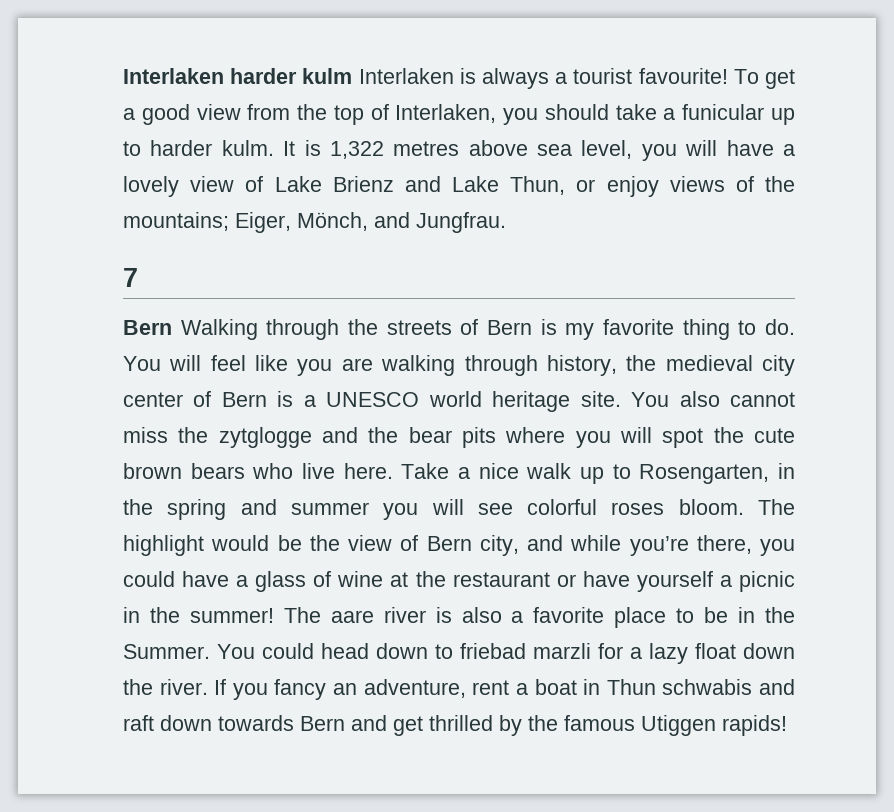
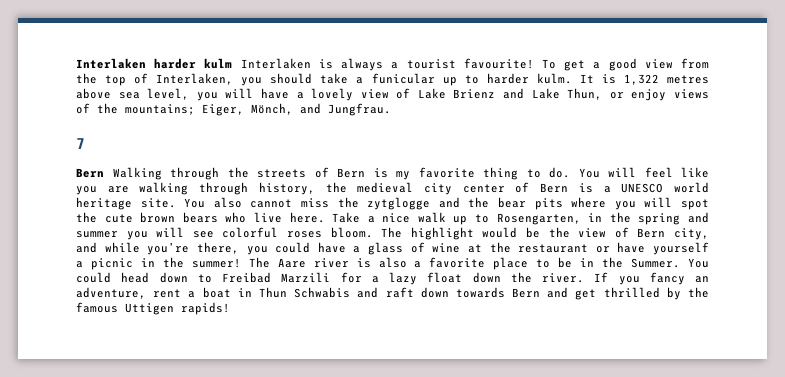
- The aare river is also a favorite place to be in the Summer.
+ The Aare river is also a favorite place to be in the Summer.
- You could head down to friebad marzli for a lazy float down the river.
+ You could head down to Freibad Marzili for a lazy float down the river.
- If you fancy an adventure, rent a boat in Thun schwabis and raft down towards Bern and get thrilled by the famous Utiggen rapids!
+ If you fancy an adventure, rent a boat in Thun Schwabis and raft down towards Bern and get thrilled by the famous Uttigen rapids!

